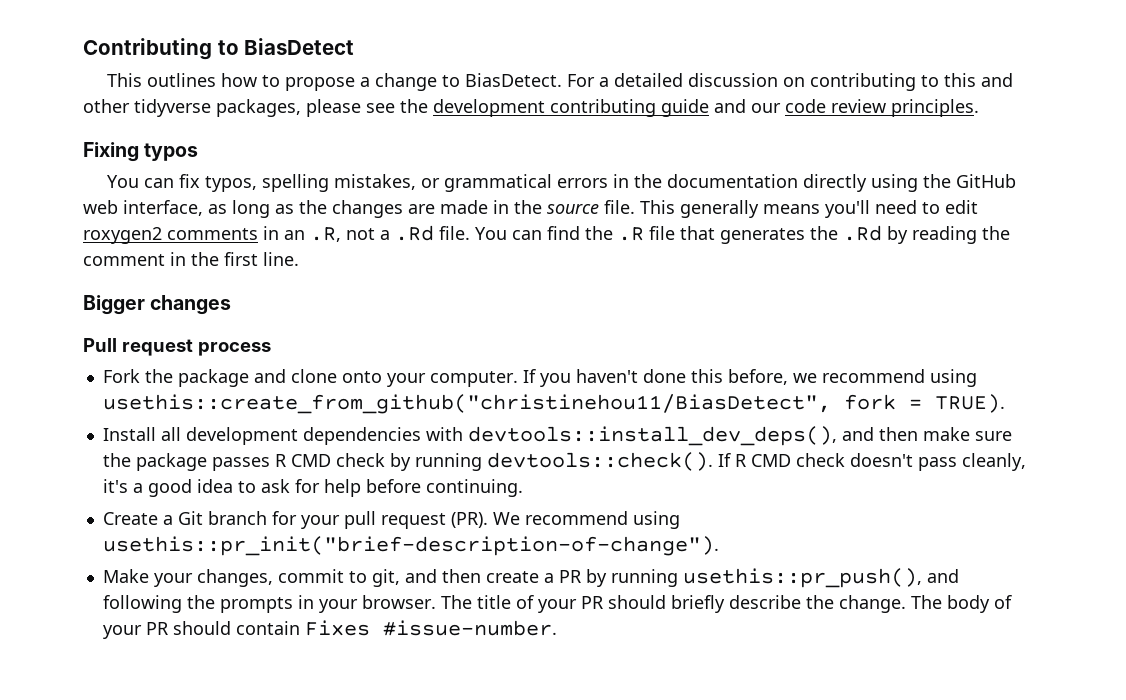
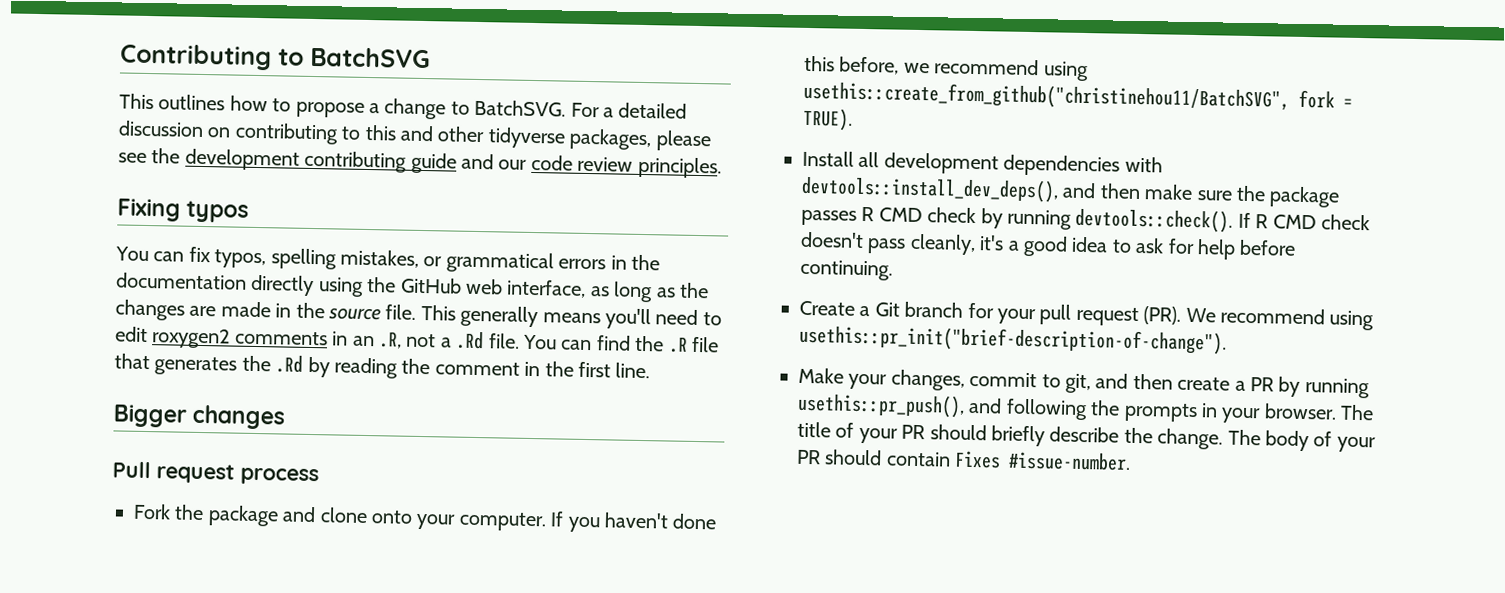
- Contributing to BiasDetect
+ Contributing to BatchSVG
- This outlines how to propose a change to BiasDetect.
+ This outlines how to propose a change to BatchSVG.
- If you haven't done this before, we recommend using usethis::create_from_github("christinehou11/BiasDetect", fork = TRUE).
+ If you haven't done this before, we recommend using usethis::create_from_github("christinehou11/BatchSVG", fork = TRUE).

